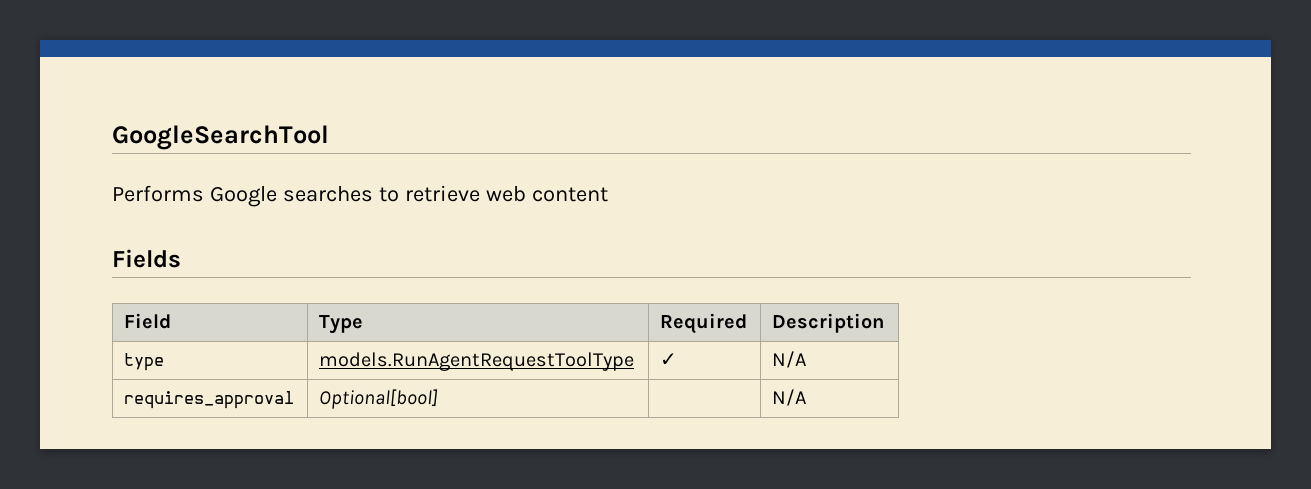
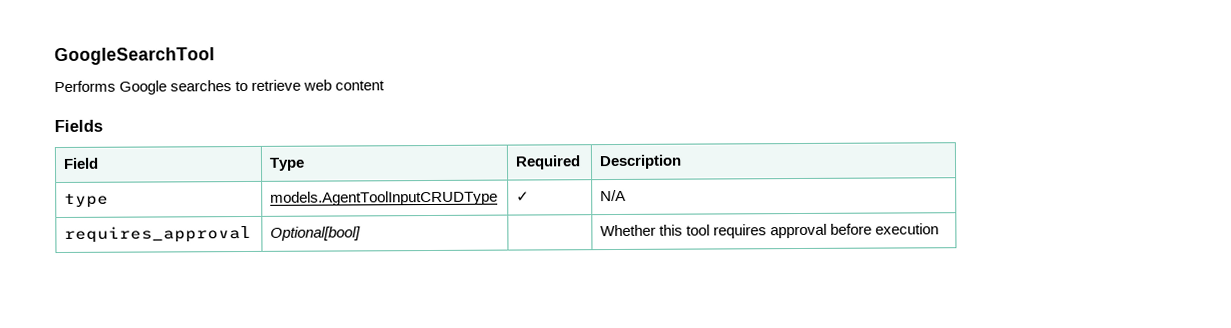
- type | models.RunAgentRequestToolType | ✓ | N/A
+ type | models.AgentToolInputCRUDType | ✓ | N/A
- requires_approval | Optional[bool] | | N/A
+ requires_approval | Optional[bool] | | Whether this tool requires approval before execution

